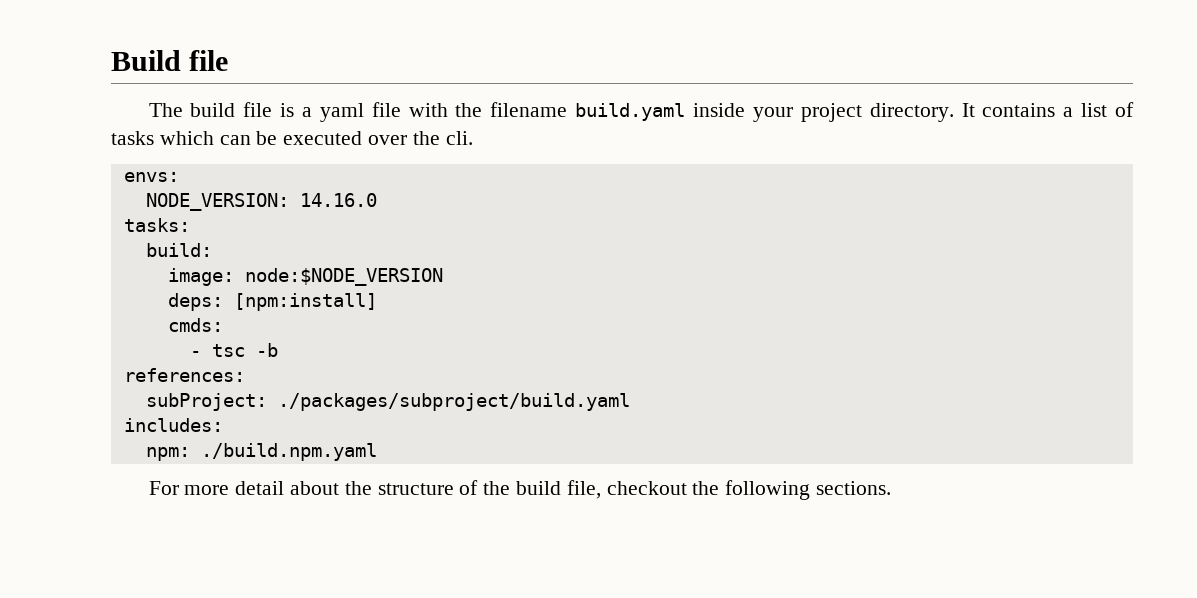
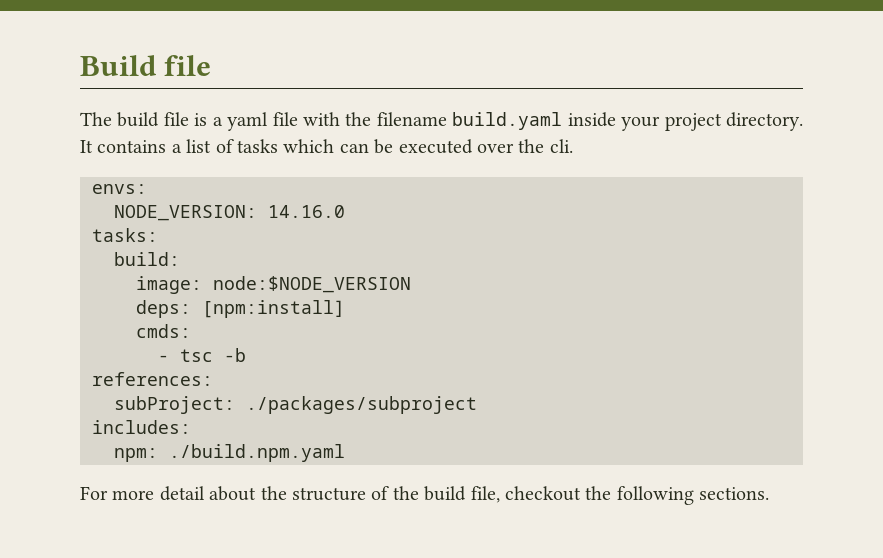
- subProject: ./packages/subproject/build.yaml
+ subProject: ./packages/subproject

